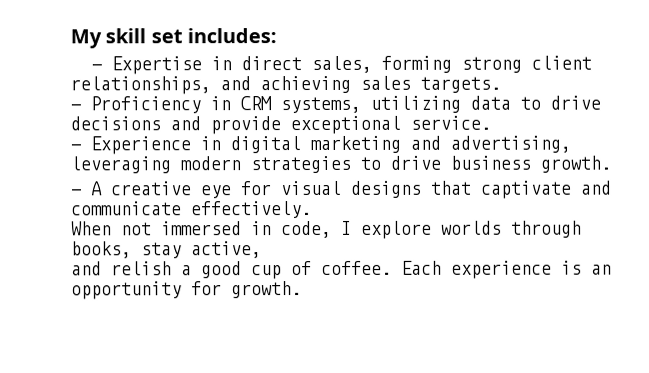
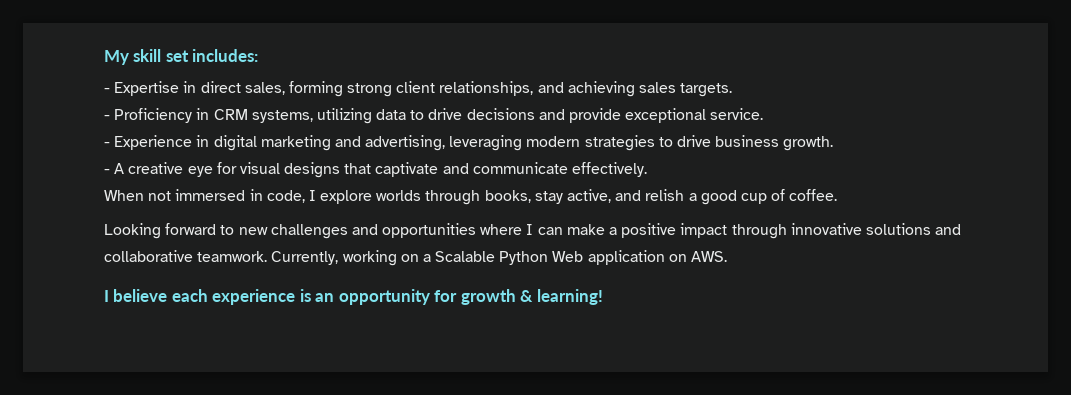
- When not immersed in code, I explore worlds through books, stay active,
- and relish a good cup of coffee. Each experience is an opportunity for growth.
+ When not immersed in code, I explore worlds through books, stay active, and relish a good cup of coffee.
+ Looking forward to new challenges and opportunities where I can make a positive impact through innovative solutions and collaborative teamwork. Currently, working on a Scalable Python Web application on AWS.
+ I believe each experience is an opportunity for growth & learning!

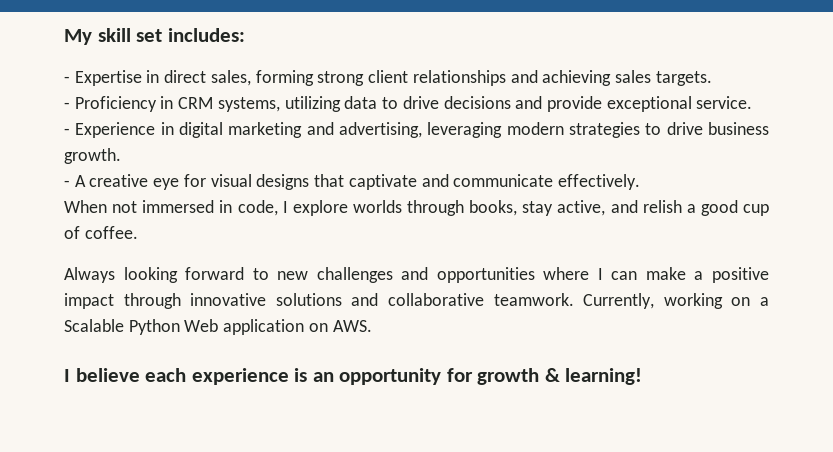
- - Expertise in direct sales, forming strong client relationships, and achieving sales targets.
+ - Expertise in direct sales, forming strong client relationships and achieving sales targets.
- Looking forward to new challenges and opportunities where I can make a positive impact through innovative solutions and collaborative teamwork.
+ Always looking forward to new challenges and opportunities where I can make a positive impact through innovative solutions and collaborative teamwork.

